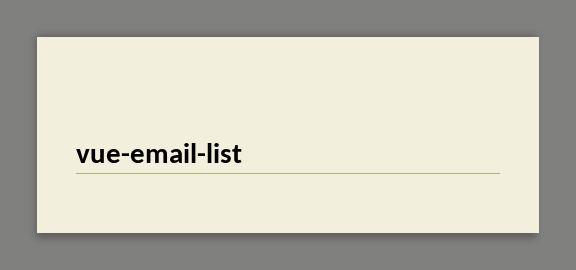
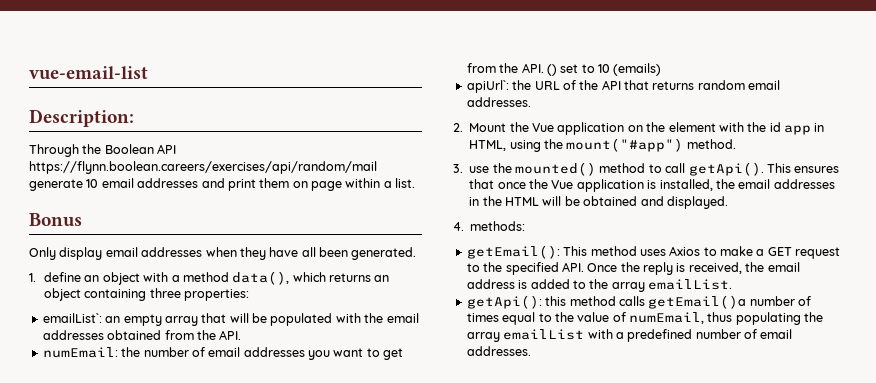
+ Description:
+ Through the Boolean API https://flynn.boolean.careers/exercises/api/random/mail generate 10 email addresses and print them on page within a list.
+ Bonus
+ Only display email addresses when they have all been generated.
+ 1. define an object with a method data(), which returns an object containing three properties:
+ emailList`: an empty array that will be populated with the email addresses obtained from the API.
+ numEmail: the number of email addresses you want to get from the API. () set to 10 (emails)
+ apiUrl`: the URL of the API that returns random email addresses.
+ 2. Mount the Vue application on the element with the id app in HTML, using the mount("#app") method.
+ 3. use the mounted() method to call getApi(). This ensures that once the Vue application is installed, the email addresses in the HTML will be obtained and displayed.
+ 4. methods:
+ getEmail(): This method uses Axios to make a GET request to the specified API. Once the reply is received, the email address is added to the array emailList.
+ getApi(): this method calls getEmail()a number of times equal to the value of numEmail, thus populating the array emailList with a predefined number of email addresses.

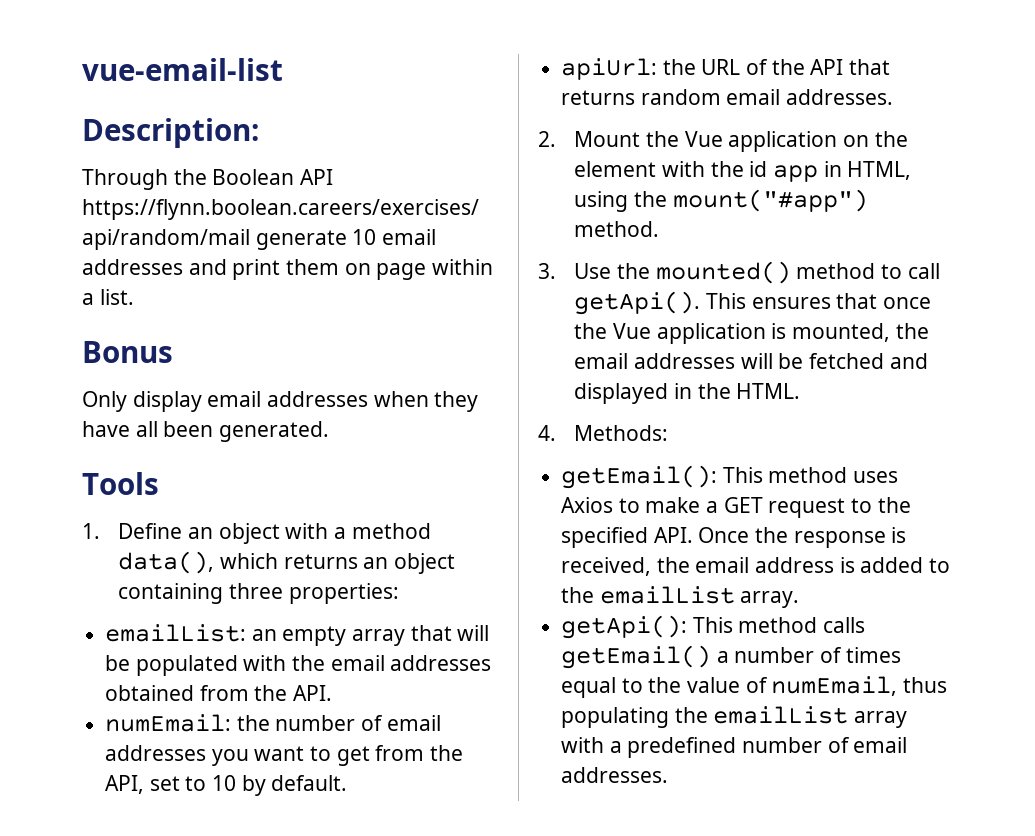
+ Tools
- 1. define an object with a method data(), which returns an object containing three properties:
+ 1. Define an object with a method data(), which returns an object containing three properties:
- emailList`: an empty array that will be populated with the email addresses obtained from the API.
+ emailList: an empty array that will be populated with the email addresses obtained from the API.
- numEmail: the number of email addresses you want to get from the API. () set to 10 (emails)
- apiUrl`: the URL of the API that returns random email addresses.
+ numEmail: the number of email addresses you want to get from the API, set to 10 by default.
+ apiUrl: the URL of the API that returns random email addresses.
- 3. use the mounted() method to call getApi().
+ 3. Use the mounted() method to call getApi().
- This ensures that once the Vue application is installed, the email addresses in the HTML will be obtained and displayed.
+ This ensures that once the Vue application is mounted, the email addresses will be fetched and displayed in the HTML.
- 4. methods:
+ 4. Methods:
- getEmail(): This method uses Axios to make a GET request to the specified API. Once the reply is received, the email address is added to the array emailList.
+ getEmail(): This method uses Axios to make a GET request to the specified API. Once the response is received, the email address is added to the emailList array.
- getApi(): this method calls getEmail()a number of times equal to the value of numEmail, thus populating the array emailList with a predefined number of email addresses.
+ getApi(): This method calls getEmail() a number of times equal to the value of numEmail, thus populating the emailList array with a predefined number of email addresses.

